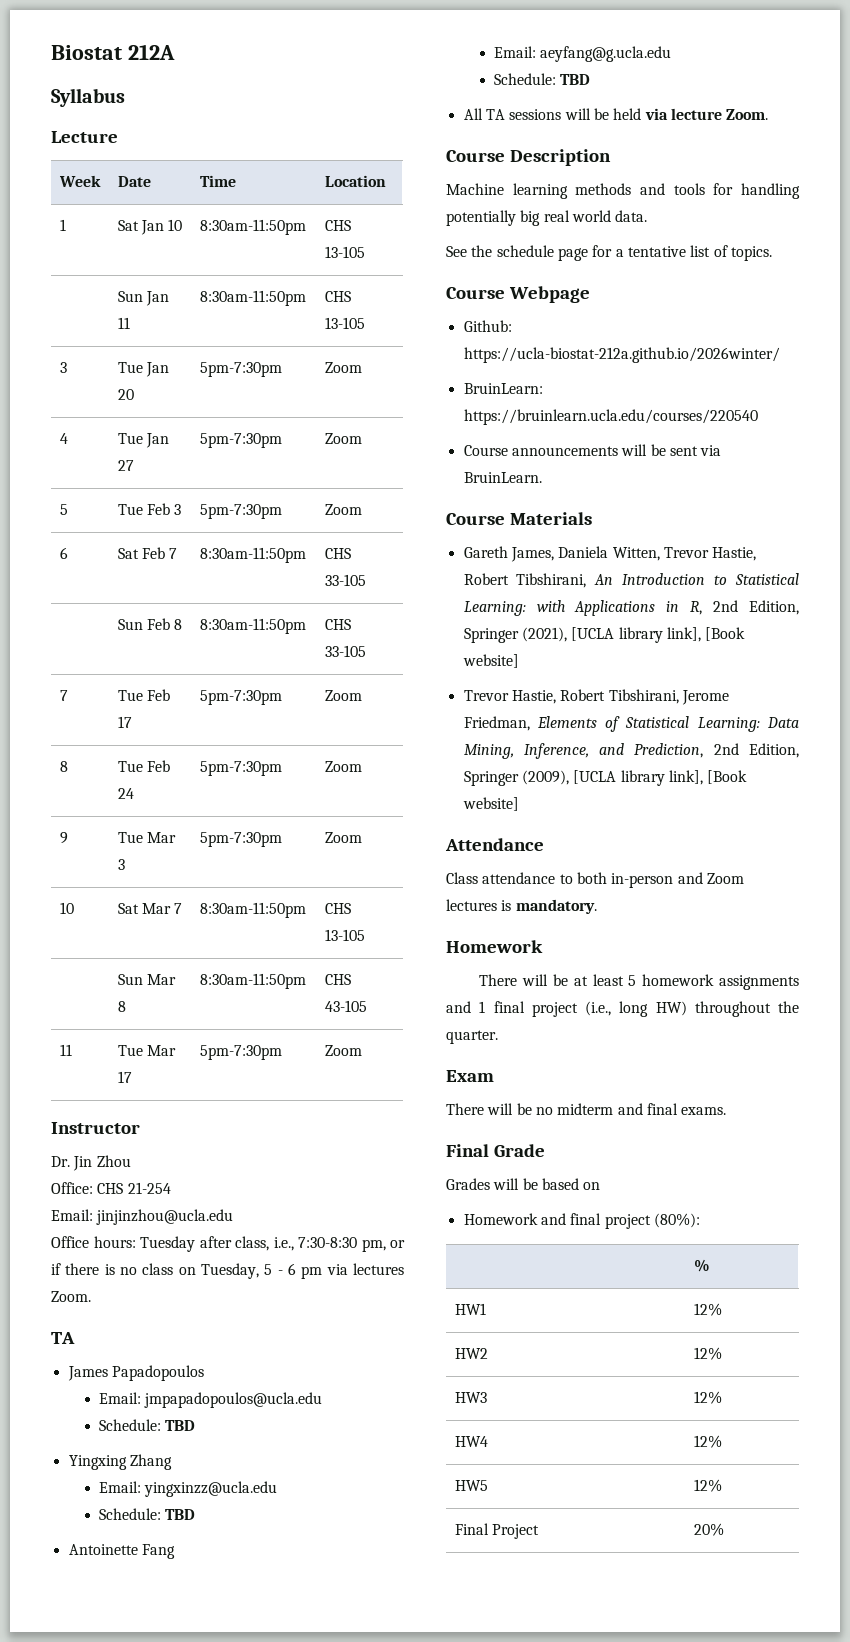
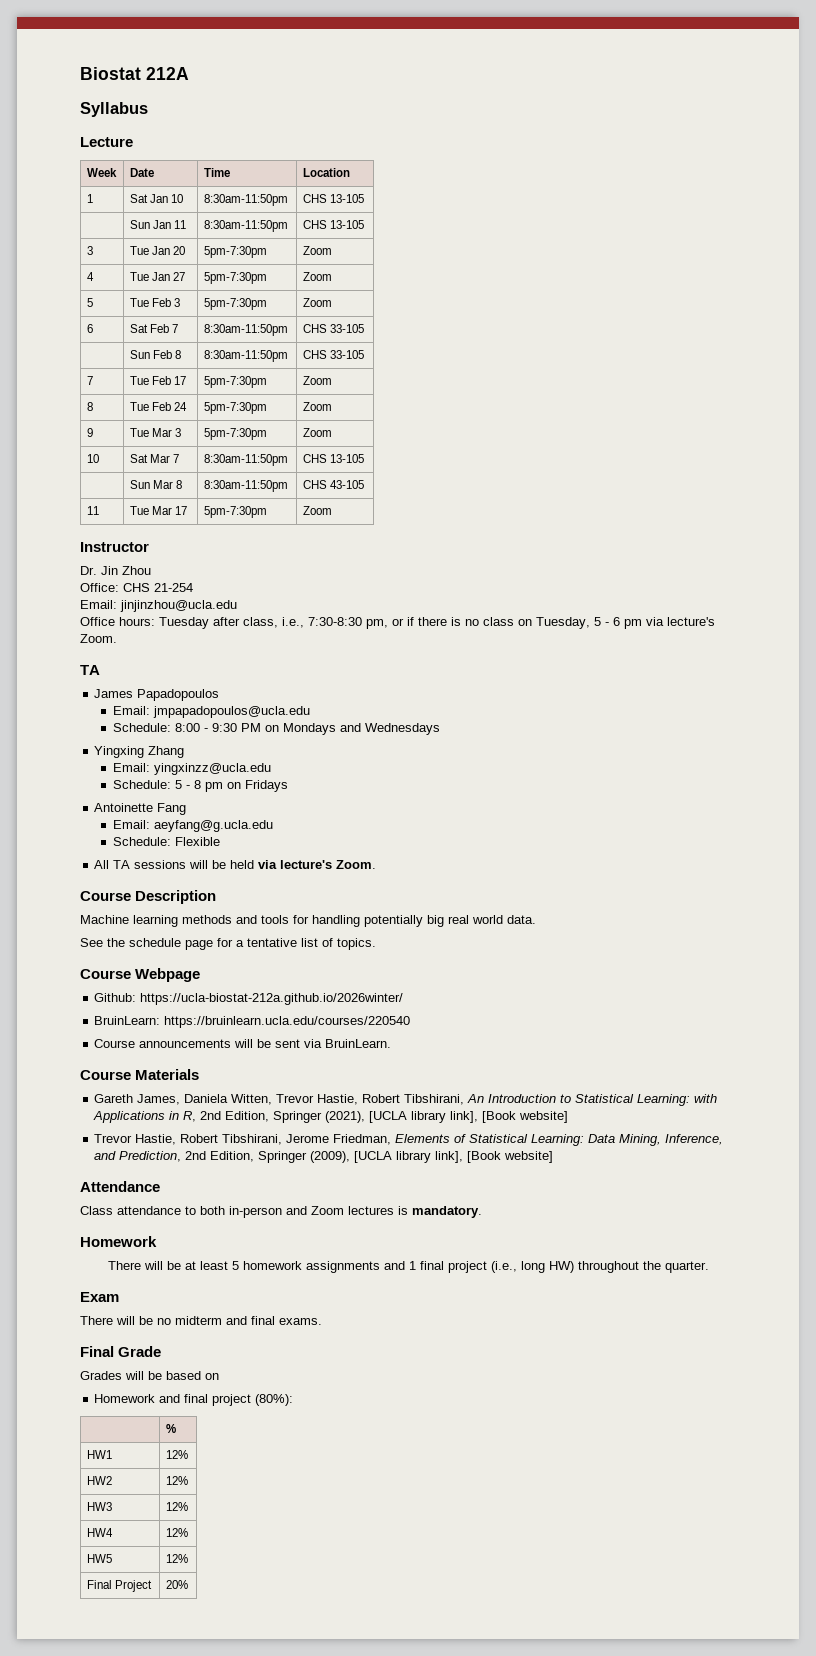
- Office hours: Tuesday after class, i.e., 7:30-8:30 pm, or if there is no class on Tuesday, 5 - 6 pm via lectures Zoom.
+ Office hours: Tuesday after class, i.e., 7:30-8:30 pm, or if there is no class on Tuesday, 5 - 6 pm via lecture's Zoom.
  Email: jmpapadopoulos@ucla.edu
- Schedule: TBD
+ Schedule: 8:00 - 9:30 PM on Mondays and Wednesdays
  Email: yingxinzz@ucla.edu
- Schedule: TBD
+ Schedule: 5 - 8 pm on Fridays
  Email: aeyfang@g.ucla.edu
- Schedule: TBD
+ Schedule: Flexible
- All TA sessions will be held via lecture Zoom.
+ All TA sessions will be held via lecture's Zoom.

